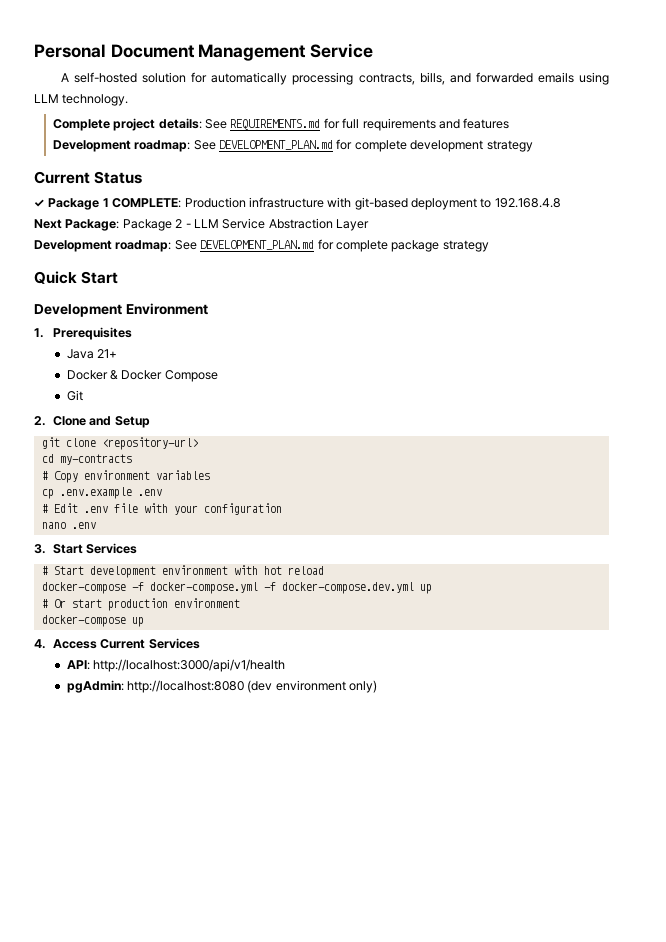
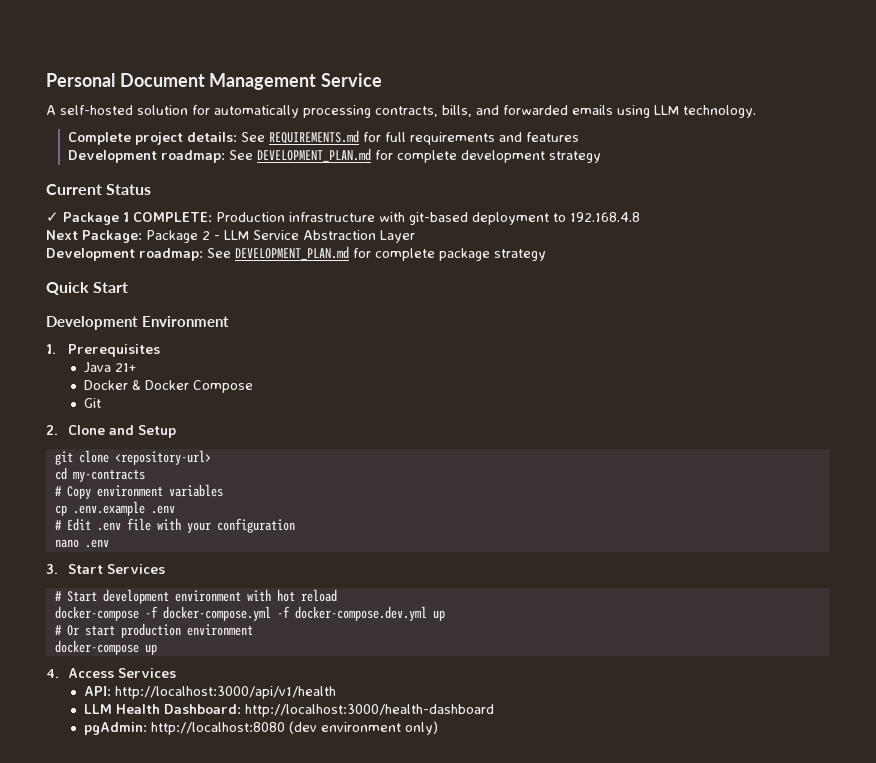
- 4. Access Current Services
+ 4. Access Services
+ LLM Health Dashboard: http://localhost:3000/health-dashboard

